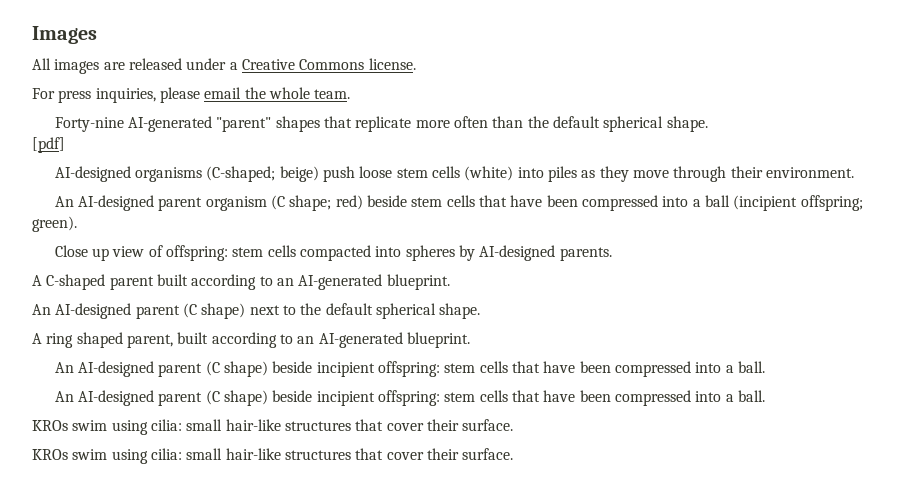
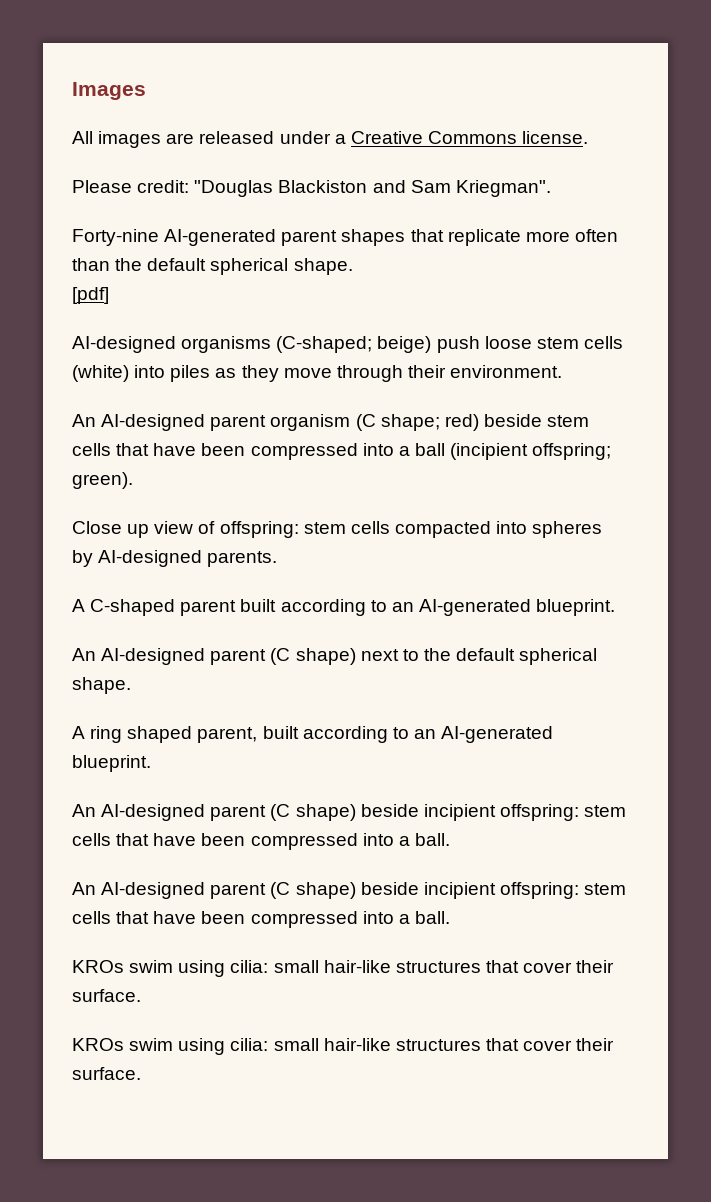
- For press inquiries, please email the whole team.
+ Please credit: "Douglas Blackiston and Sam Kriegman".
- Forty-nine AI-generated "parent" shapes that replicate more often than the default spherical shape.
+ Forty-nine AI-generated parent shapes that replicate more often than the default spherical shape.

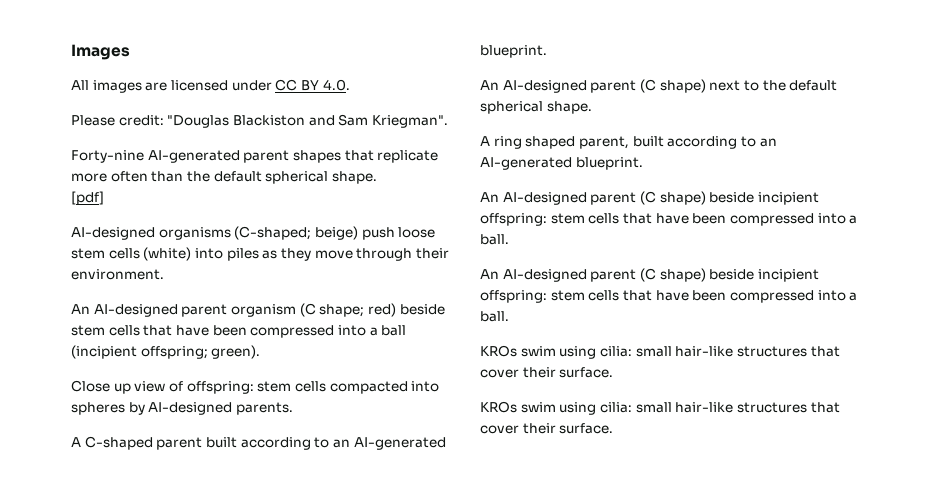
- All images are released under a Creative Commons license.
+ All images are licensed under CC BY 4.0.

